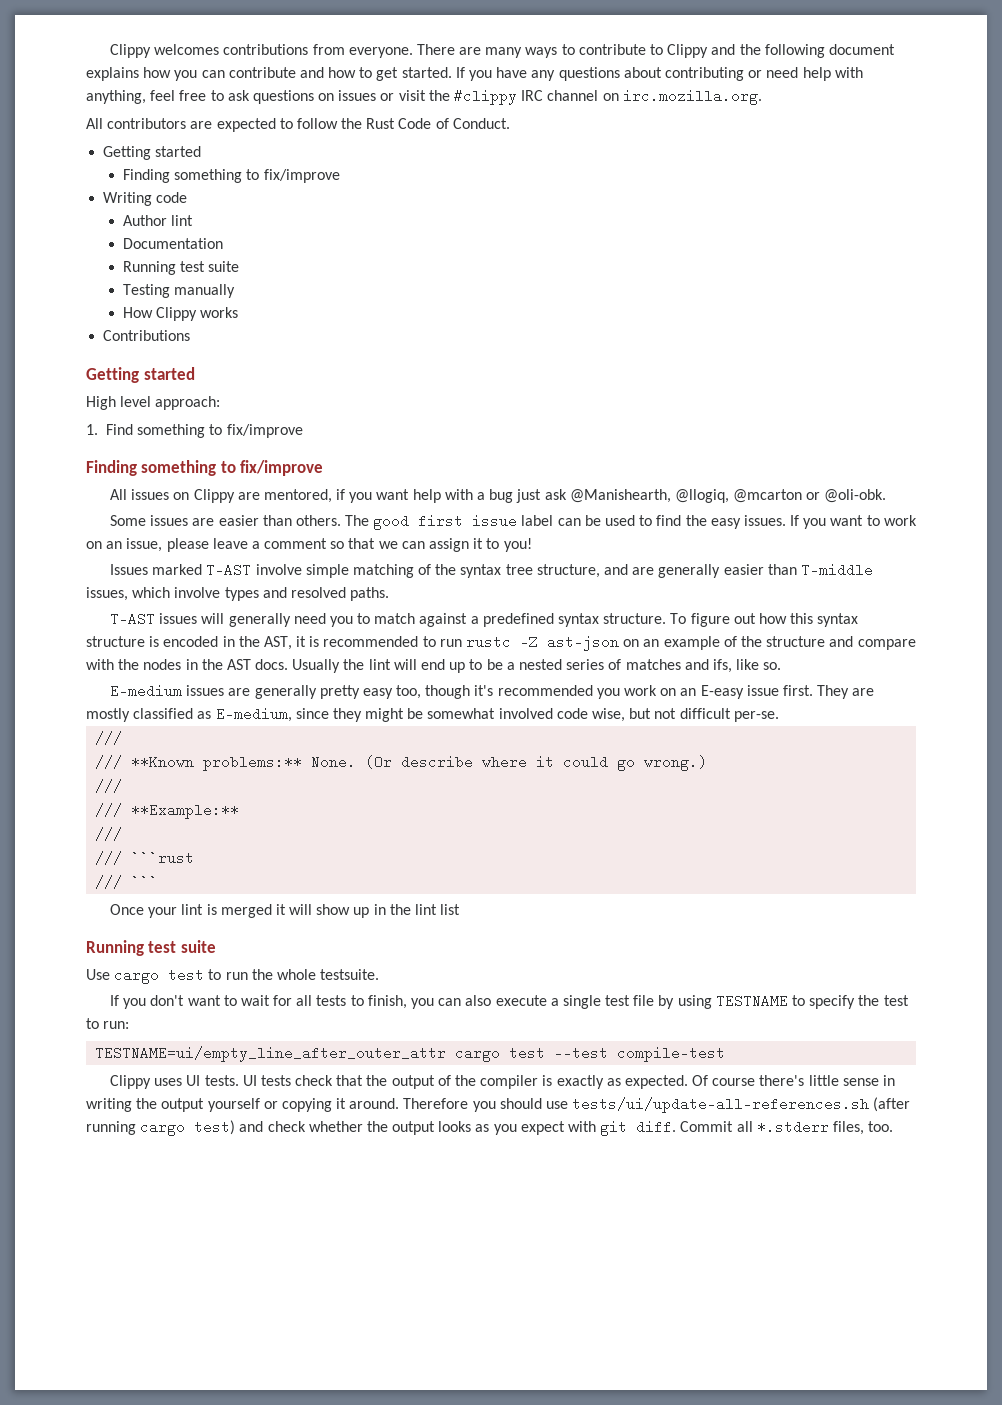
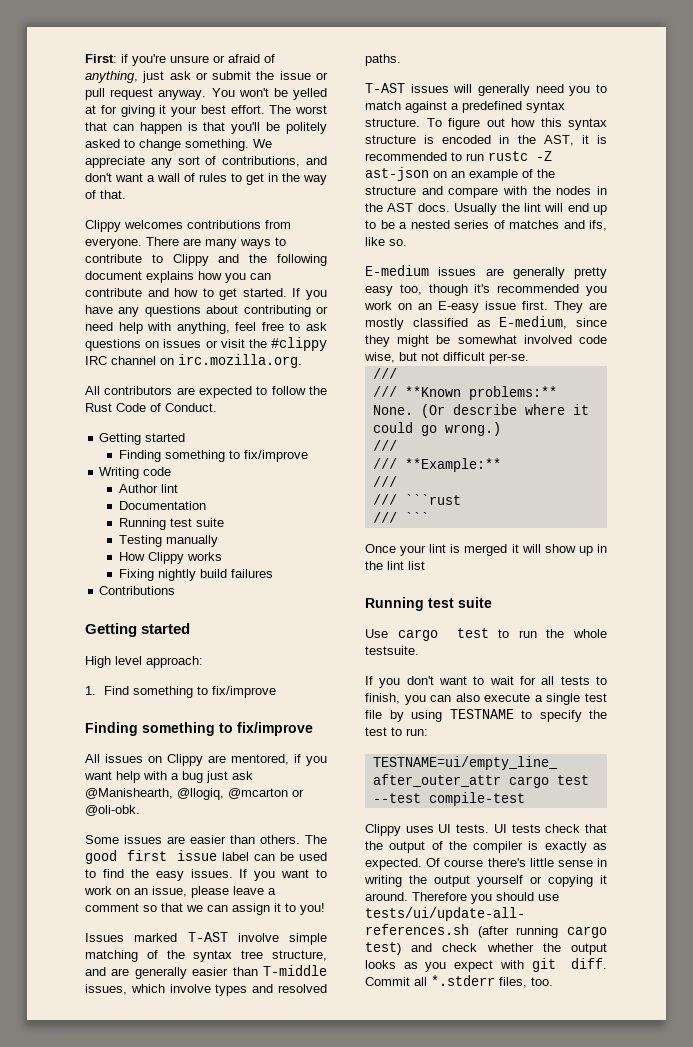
+ First: if you're unsure or afraid of anything, just ask or submit the issue or pull request anyway. You won't be yelled at for giving it your best effort. The worst that can happen is that you'll be politely asked to change something. We appreciate any sort of contributions, and don't want a wall of rules to get in the way of that.
+ Fixing nightly build failures

